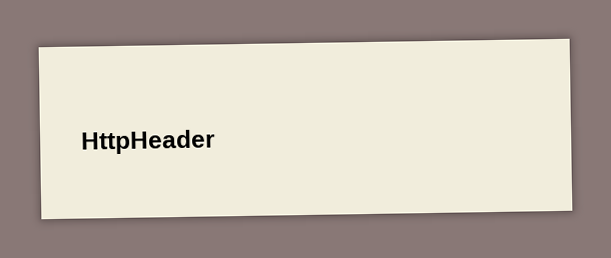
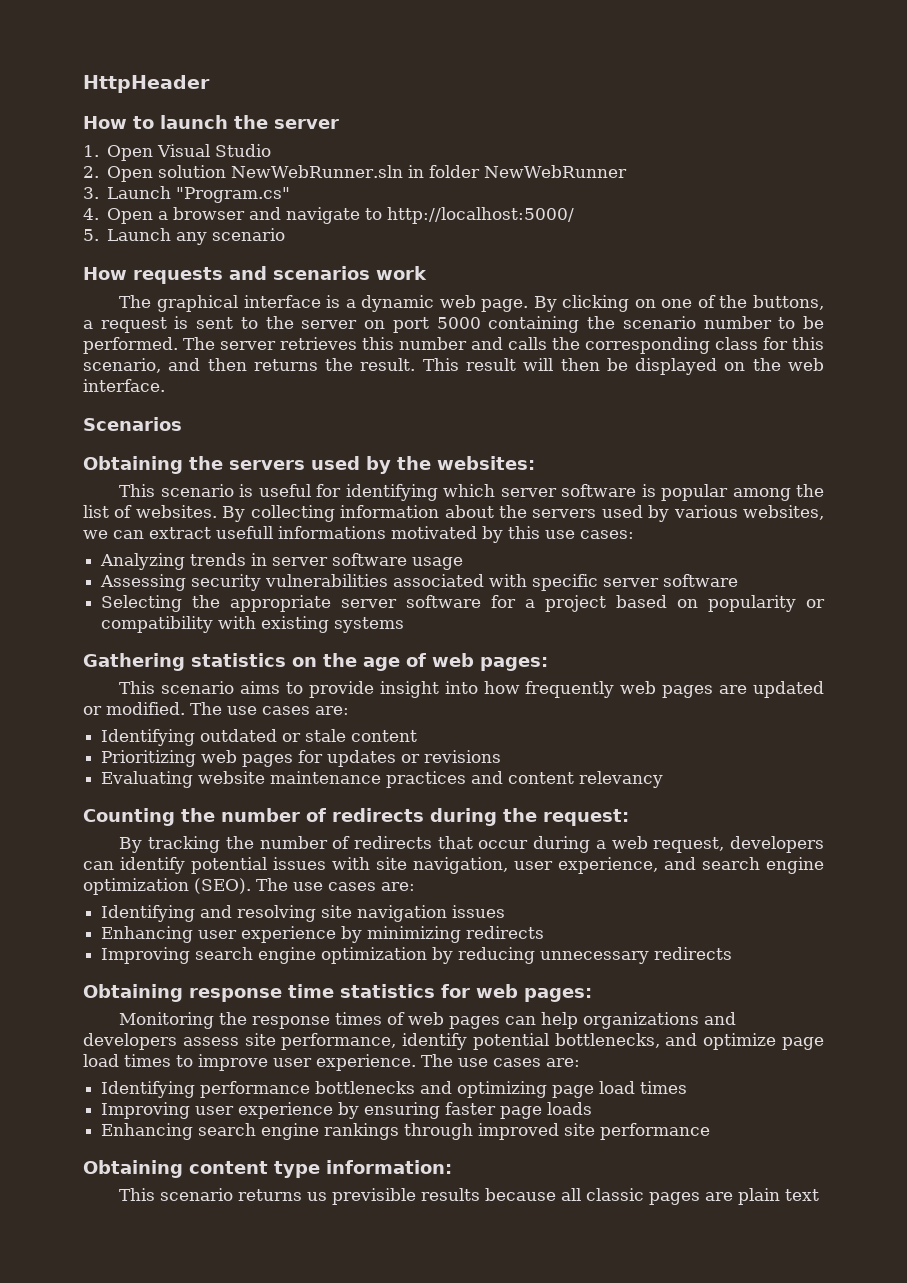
+ How to launch the server
+ 1. Open Visual Studio
+ 2. Open solution NewWebRunner.sln in folder NewWebRunner
+ 3. Launch "Program.cs"
+ 4. Open a browser and navigate to http://localhost:5000/
+ 5. Launch any scenario
+ How requests and scenarios work
+ The graphical interface is a dynamic web page. By clicking on one of the buttons, a request is sent to the server on port 5000 containing the scenario number to be performed. The server retrieves this number and calls the corresponding class for this scenario, and then returns the result. This result will then be displayed on the web interface.
+ Scenarios
+ Obtaining the servers used by the websites:
+ This scenario is useful for identifying which server software is popular among the list of websites. By collecting information about the servers used by various websites, we can extract usefull informations motivated by this use cases:
+ Analyzing trends in server software usage
+ Assessing security vulnerabilities associated with specific server software
+ Selecting the appropriate server software for a project based on popularity or compatibility with existing systems
+ Gathering statistics on the age of web pages:
+ This scenario aims to provide insight into how frequently web pages are updated or modified. The use cases are:
+ Identifying outdated or stale content
+ Prioritizing web pages for updates or revisions
+ Evaluating website maintenance practices and content relevancy
+ Counting the number of redirects during the request:
+ By tracking the number of redirects that occur during a web request, developers can identify potential issues with site navigation, user experience, and search engine optimization (SEO). The use cases are:
+ Identifying and resolving site navigation issues
+ Enhancing user experience by minimizing redirects
+ Improving search engine optimization by reducing unnecessary redirects
+ Obtaining response time statistics for web pages:
+ Monitoring the response times of web pages can help organizations and developers assess site performance, identify potential bottlenecks, and optimize page load times to improve user experience. The use cases are:
+ Identifying performance bottlenecks and optimizing page load times
+ Improving user experience by ensuring faster page loads
+ Enhancing search engine rankings through improved site performance
+ Obtaining content type information:
+ This scenario returns us previsible results because all classic pages are plain text

